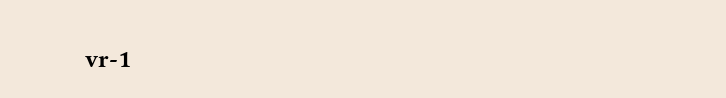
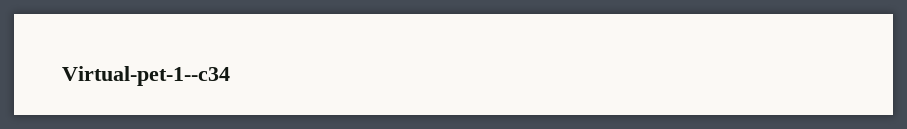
- vr-1
+ Virtual-pet-1--c34

